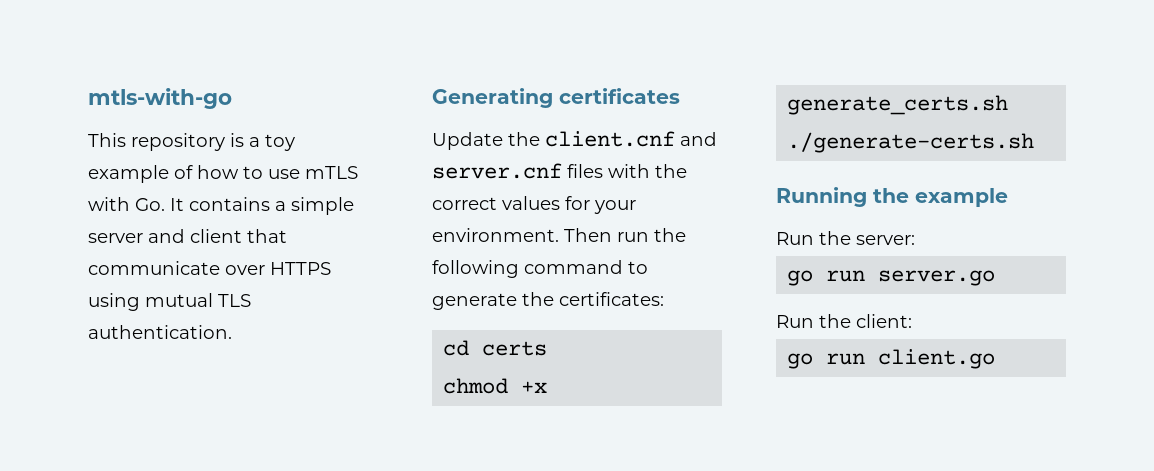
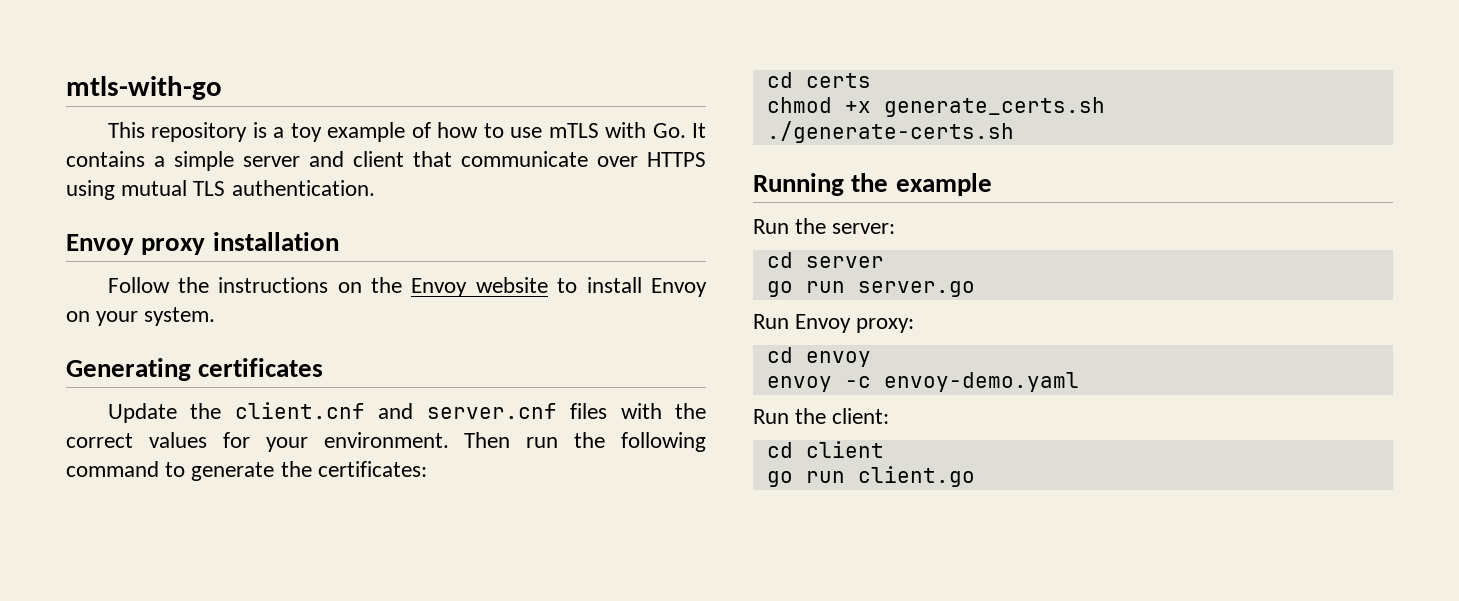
+ Envoy proxy installation
+ Follow the instructions on the Envoy website to install Envoy on your system.
+ cd server
+ Run Envoy proxy:
+ cd envoy
+ envoy -c envoy-demo.yaml
+ cd client

